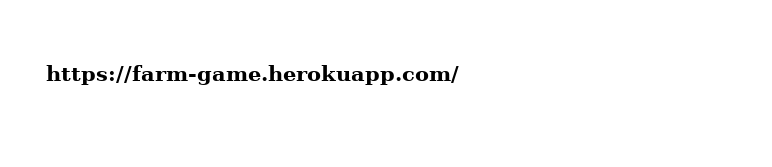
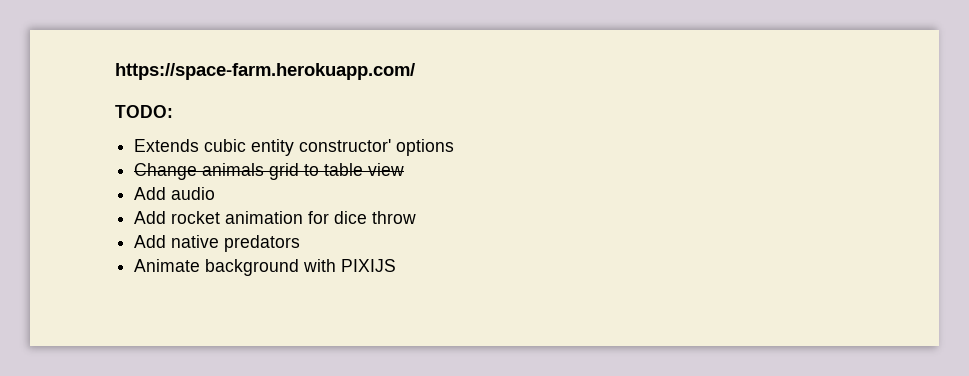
- https://farm-game.herokuapp.com/
+ https://space-farm.herokuapp.com/
+ TODO:
+ Extends cubic entity constructor' options
+ Change animals grid to table view
+ Add audio
+ Add rocket animation for dice throw
+ Add native predators
+ Animate background with PIXIJS

